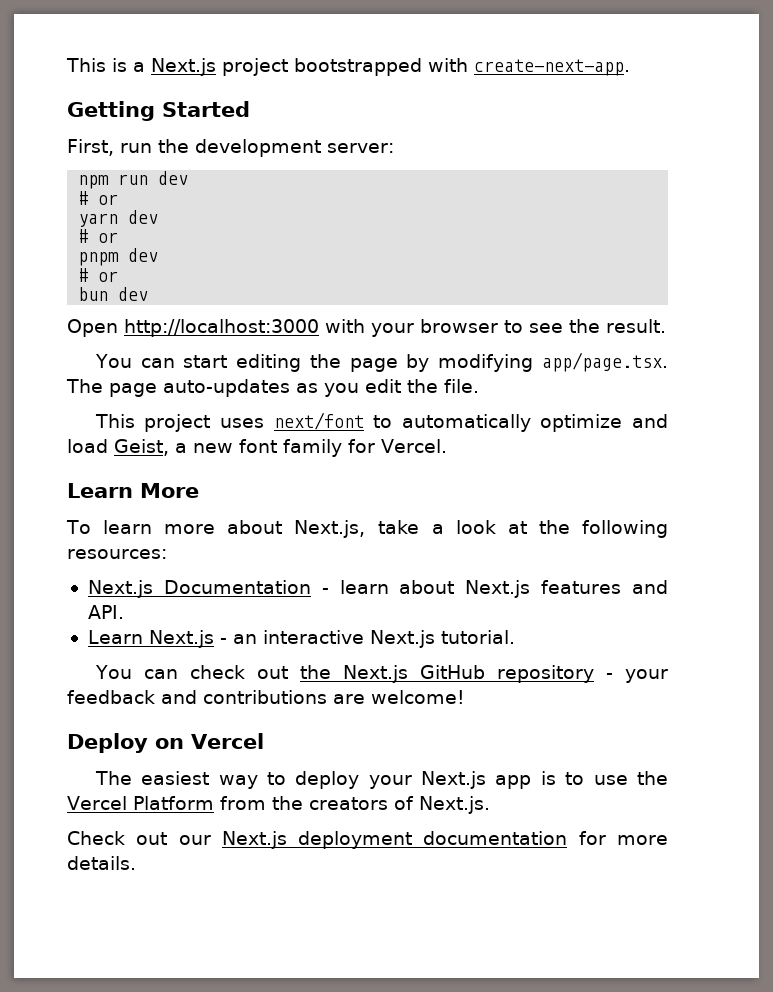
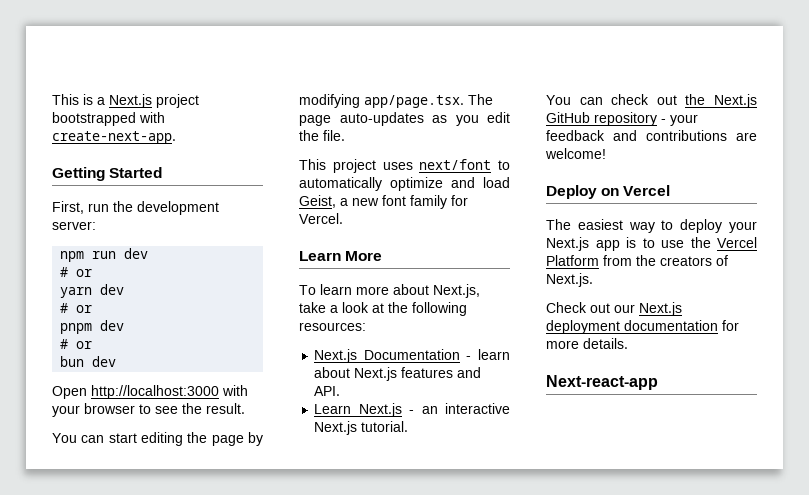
+ Next-react-app

